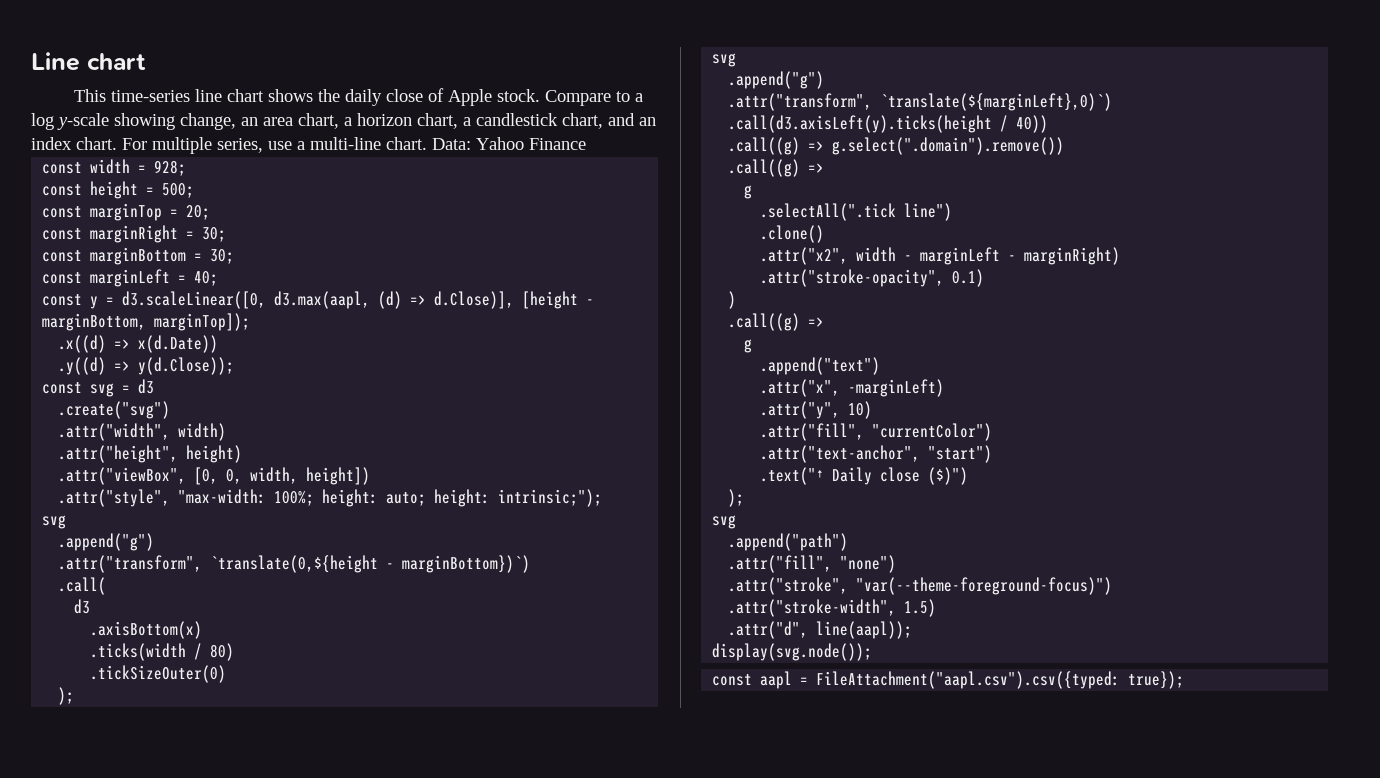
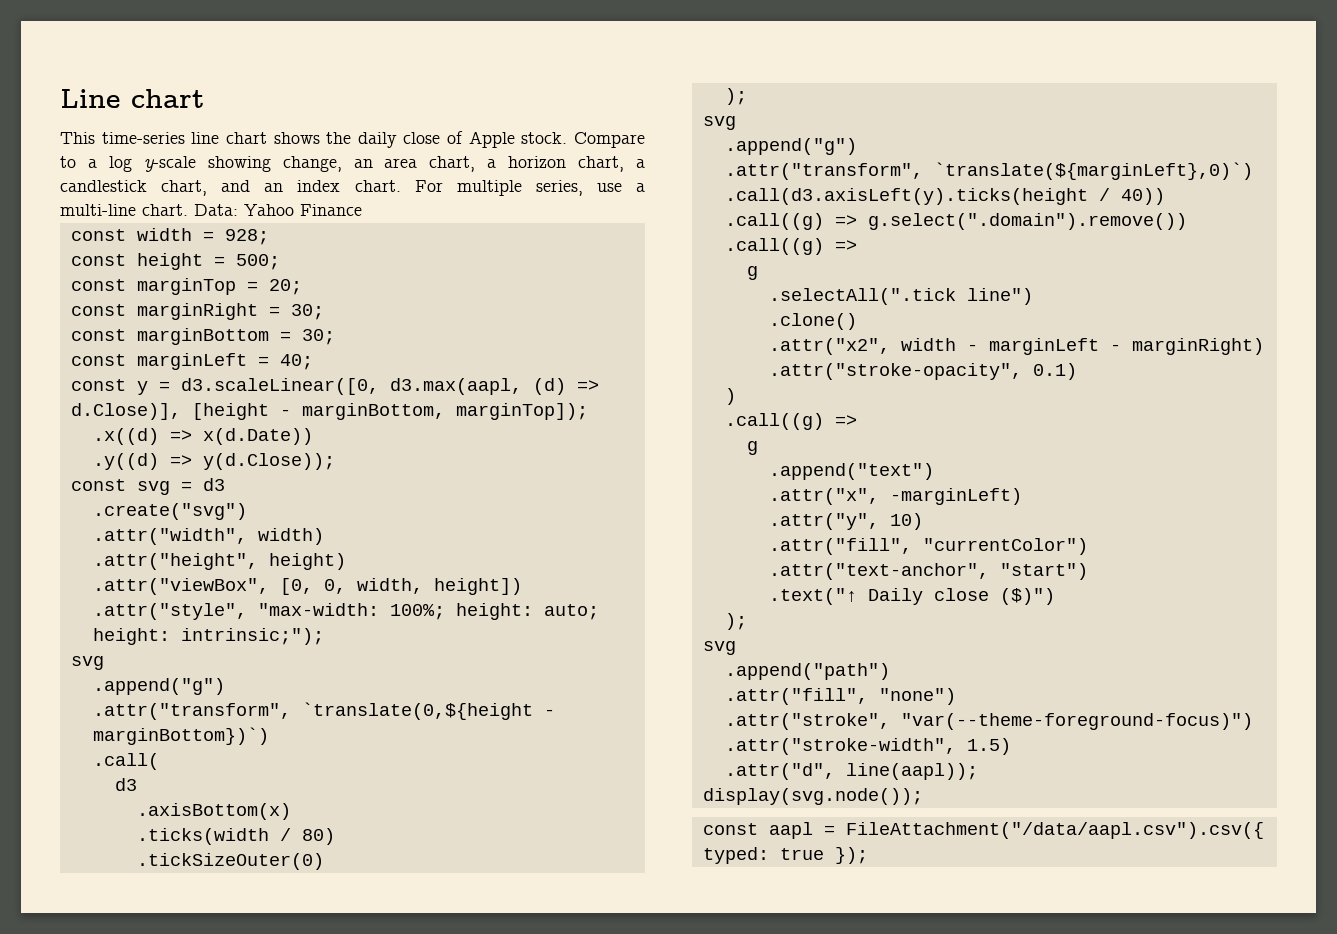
- const aapl = FileAttachment("aapl.csv").csv({typed: true});
+ const aapl = FileAttachment("/data/aapl.csv").csv({ typed: true });

